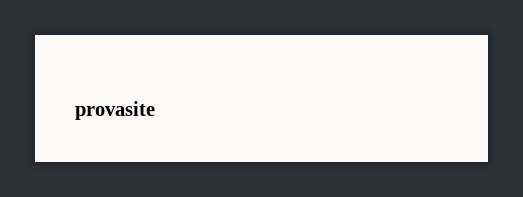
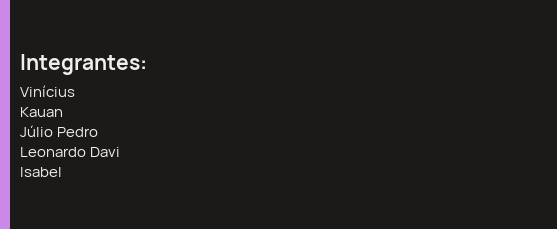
- provasite
+ Integrantes:
+ Vinícius
+ Kauan
+ Júlio Pedro
+ Leonardo Davi
+ Isabel

